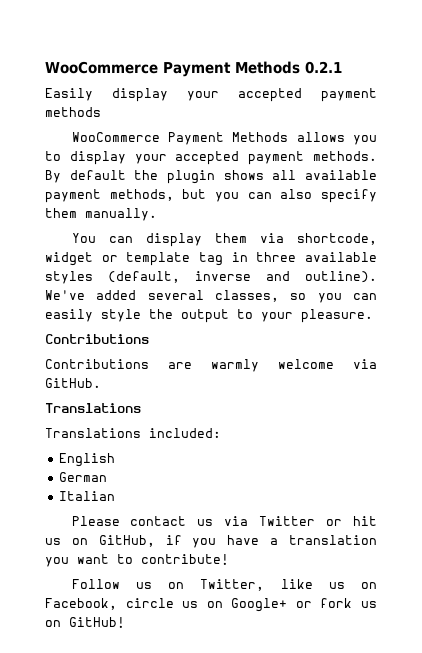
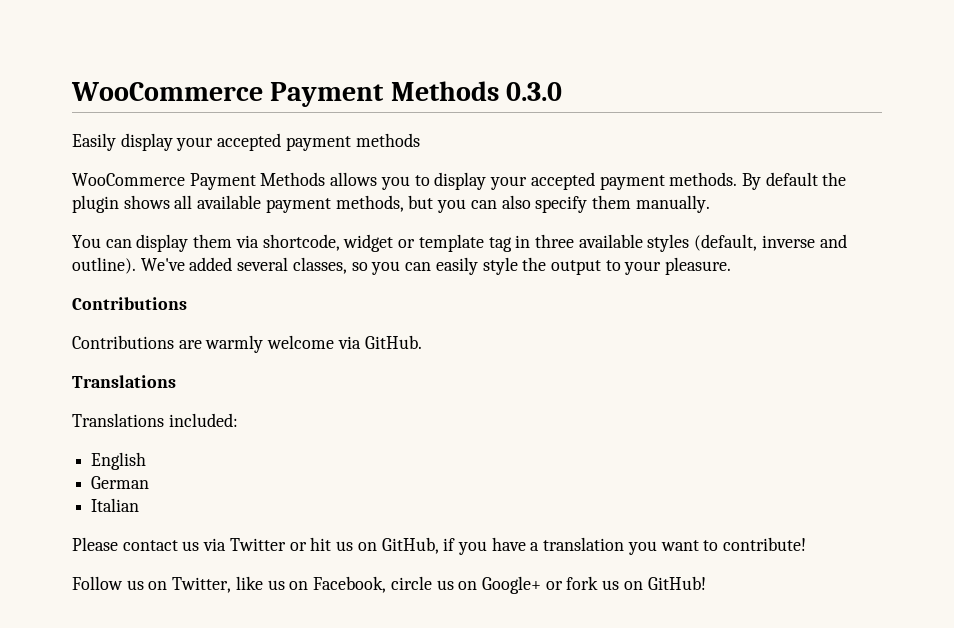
- WooCommerce Payment Methods 0.2.1
+ WooCommerce Payment Methods 0.3.0

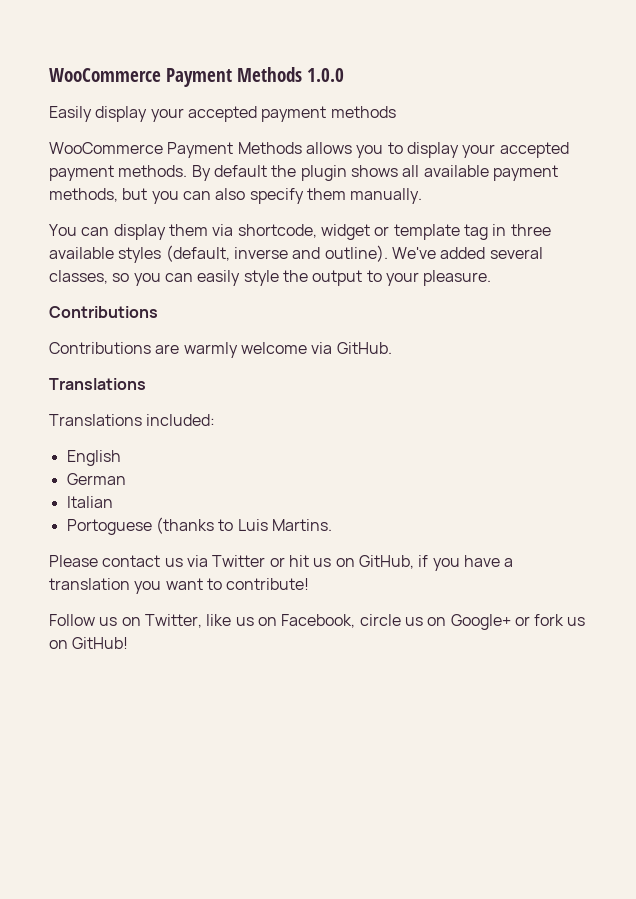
- WooCommerce Payment Methods 0.3.0
+ WooCommerce Payment Methods 1.0.0
+ Portoguese (thanks to Luis Martins.

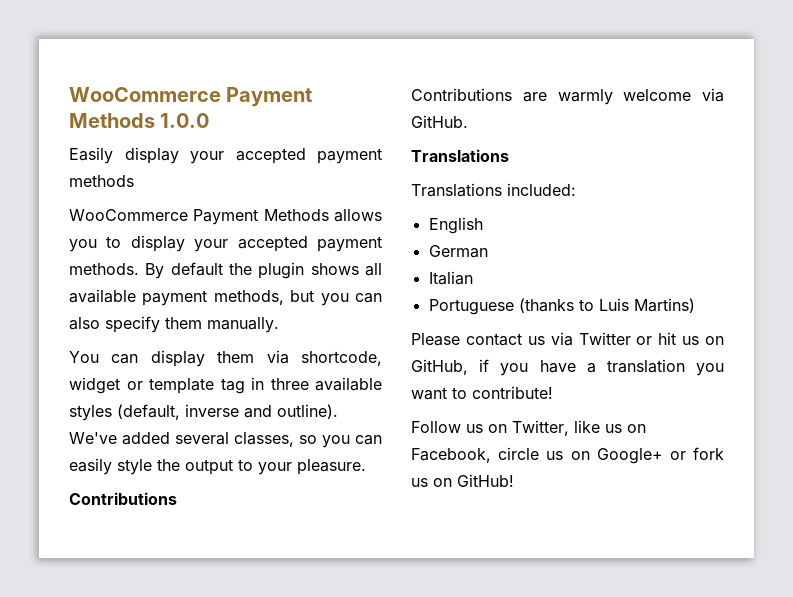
- Portoguese (thanks to Luis Martins.
+ Portuguese (thanks to Luis Martins)

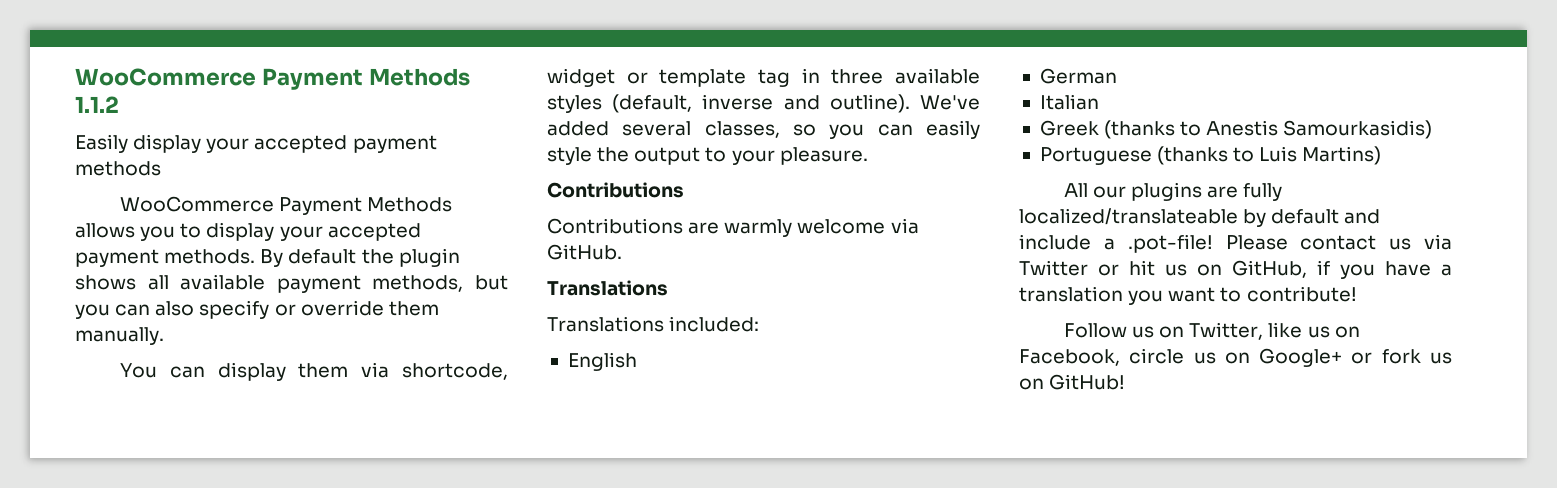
- WooCommerce Payment Methods 1.0.0
+ WooCommerce Payment Methods 1.1.2
- By default the plugin shows all available payment methods, but you can also specify them manually.
+ By default the plugin shows all available payment methods, but you can also specify or override them manually.
+ Greek (thanks to Anestis Samourkasidis)
+ All our plugins are fully localized/translateable by default and include a .pot-file!

